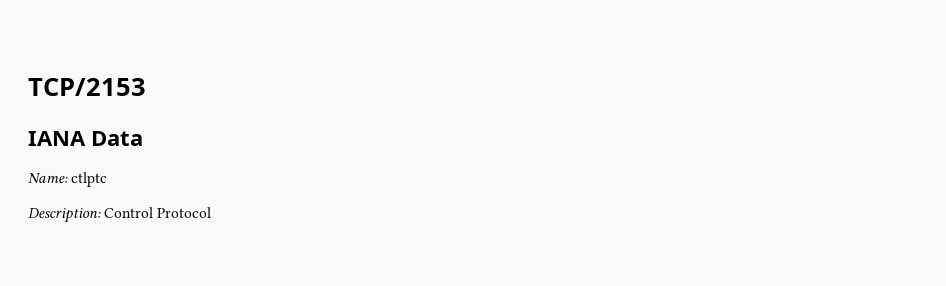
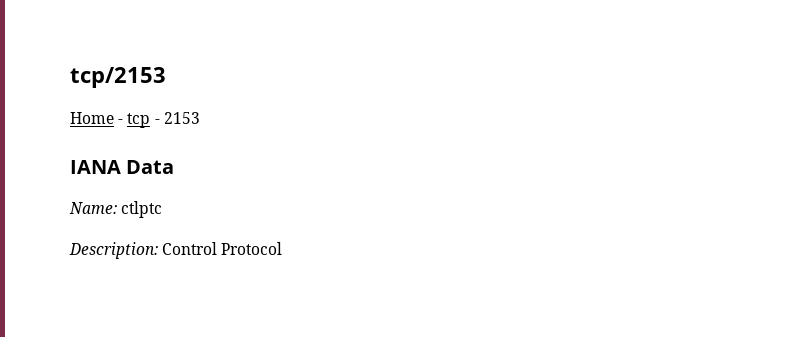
- TCP/2153
+ tcp/2153
+ Home - tcp - 2153

